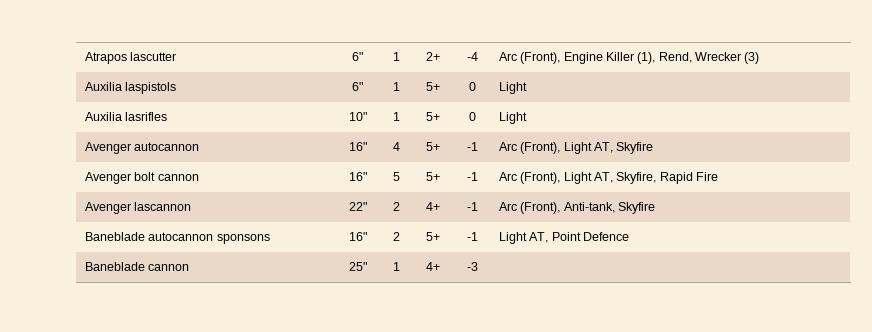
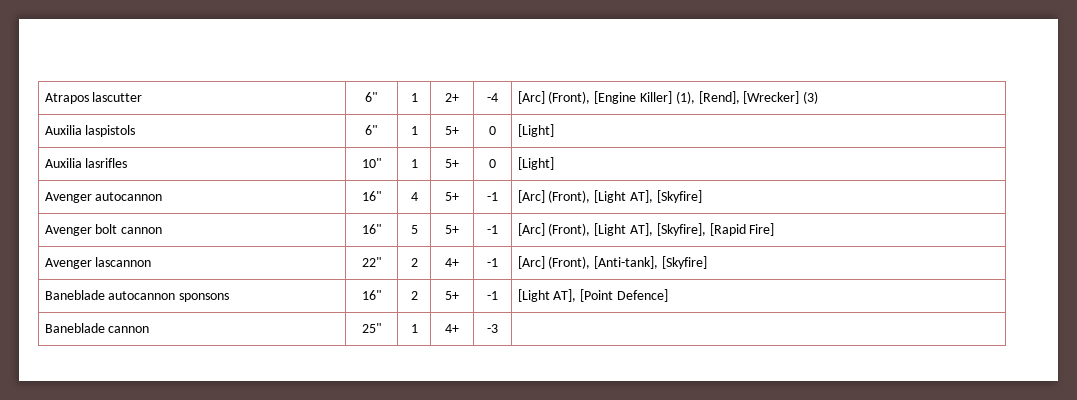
- Atrapos lascutter | 6" | 1 | 2+ | -4 | Arc (Front), Engine Killer (1), Rend, Wrecker (3)
+ Atrapos lascutter | 6" | 1 | 2+ | -4 | [Arc] (Front), [Engine Killer] (1), [Rend], [Wrecker] (3)
- Auxilia laspistols | 6" | 1 | 5+ | 0 | Light
+ Auxilia laspistols | 6" | 1 | 5+ | 0 | [Light]
- Auxilia lasrifles | 10" | 1 | 5+ | 0 | Light
+ Auxilia lasrifles | 10" | 1 | 5+ | 0 | [Light]
- Avenger autocannon | 16" | 4 | 5+ | -1 | Arc (Front), Light AT, Skyfire
+ Avenger autocannon | 16" | 4 | 5+ | -1 | [Arc] (Front), [Light AT], [Skyfire]
- Avenger bolt cannon | 16" | 5 | 5+ | -1 | Arc (Front), Light AT, Skyfire, Rapid Fire
+ Avenger bolt cannon | 16" | 5 | 5+ | -1 | [Arc] (Front), [Light AT], [Skyfire], [Rapid Fire]
- Avenger lascannon | 22" | 2 | 4+ | -1 | Arc (Front), Anti-tank, Skyfire
+ Avenger lascannon | 22" | 2 | 4+ | -1 | [Arc] (Front), [Anti-tank], [Skyfire]
- Baneblade autocannon sponsons | 16" | 2 | 5+ | -1 | Light AT, Point Defence
+ Baneblade autocannon sponsons | 16" | 2 | 5+ | -1 | [Light AT], [Point Defence]

